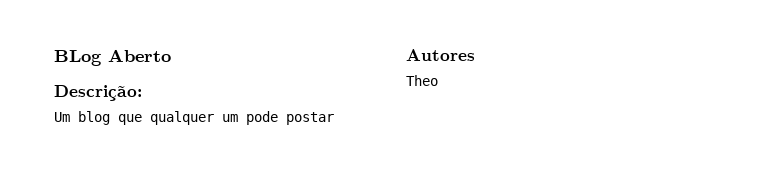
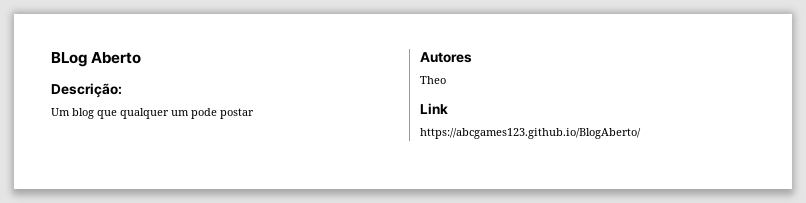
+ Link
+ https://abcgames123.github.io/BlogAberto/

